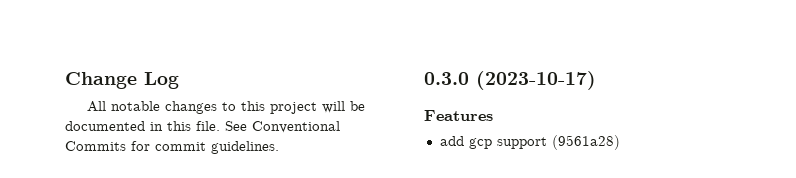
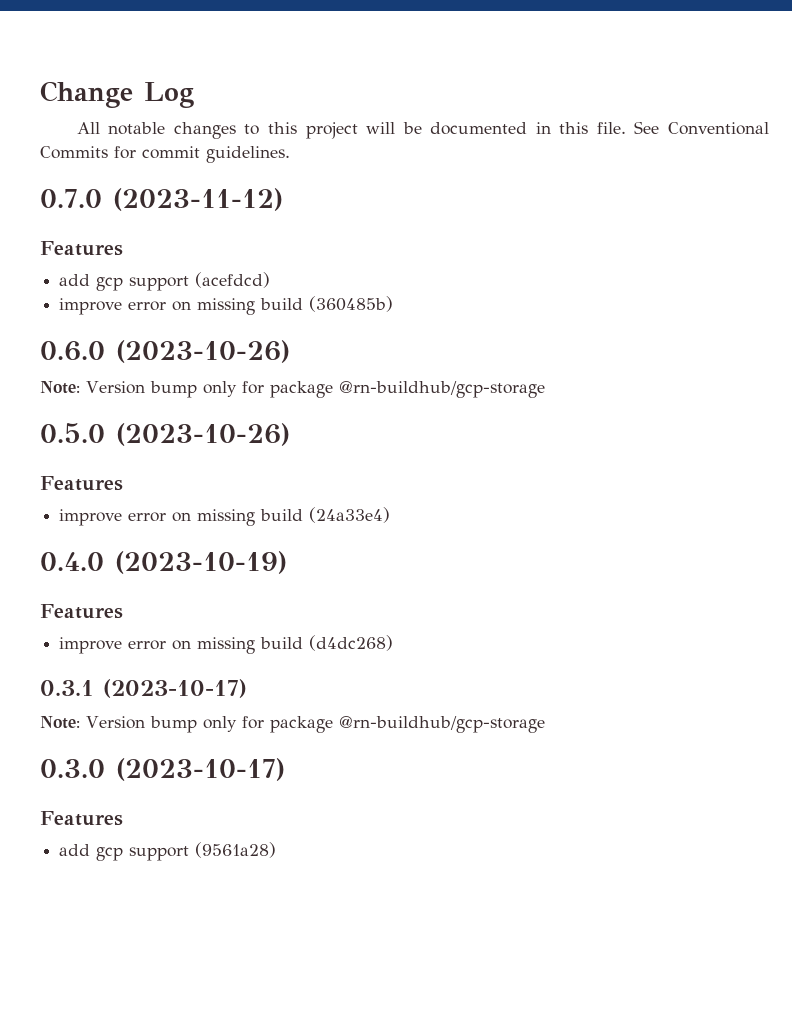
+ 0.7.0 (2023-11-12)
+ Features
+ add gcp support (acefdcd)
+ improve error on missing build (360485b)
+ 0.6.0 (2023-10-26)
+ Note: Version bump only for package @rn-buildhub/gcp-storage
+ 0.5.0 (2023-10-26)
+ Features
+ improve error on missing build (24a33e4)
+ 0.4.0 (2023-10-19)
+ Features
+ improve error on missing build (d4dc268)
+ 0.3.1 (2023-10-17)
+ Note: Version bump only for package @rn-buildhub/gcp-storage

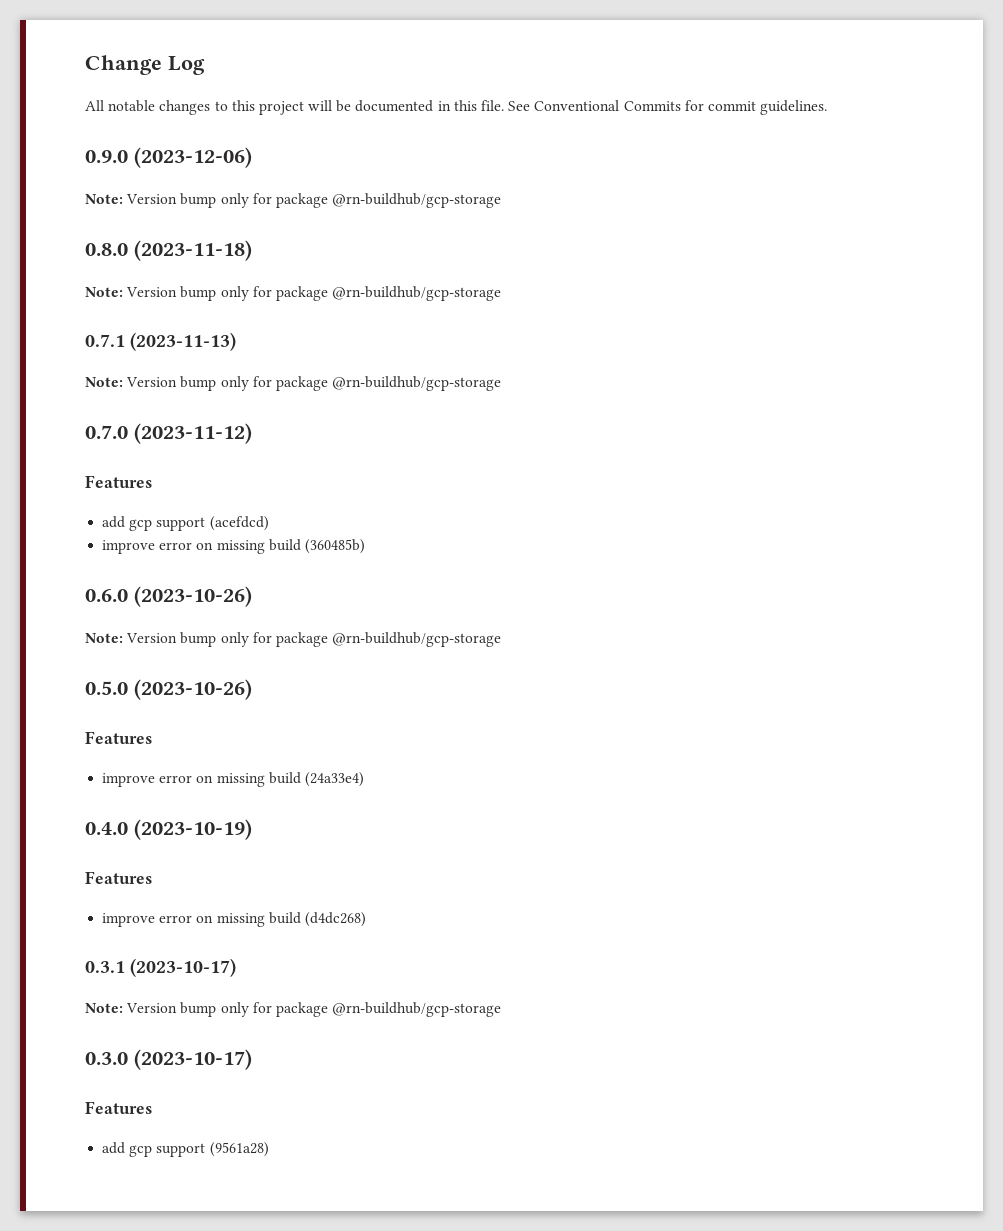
+ 0.9.0 (2023-12-06)
+ Note: Version bump only for package @rn-buildhub/gcp-storage
+ 0.8.0 (2023-11-18)
+ Note: Version bump only for package @rn-buildhub/gcp-storage
+ 0.7.1 (2023-11-13)
+ Note: Version bump only for package @rn-buildhub/gcp-storage

